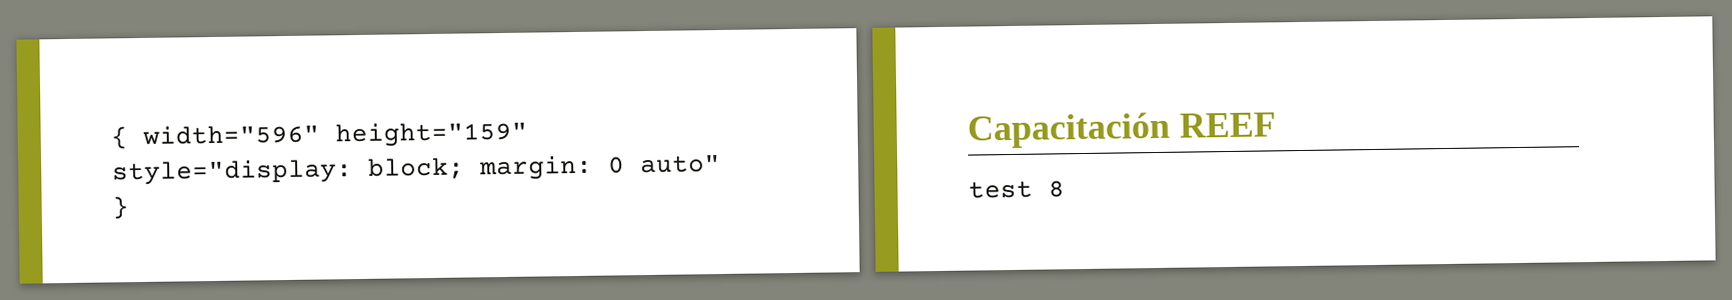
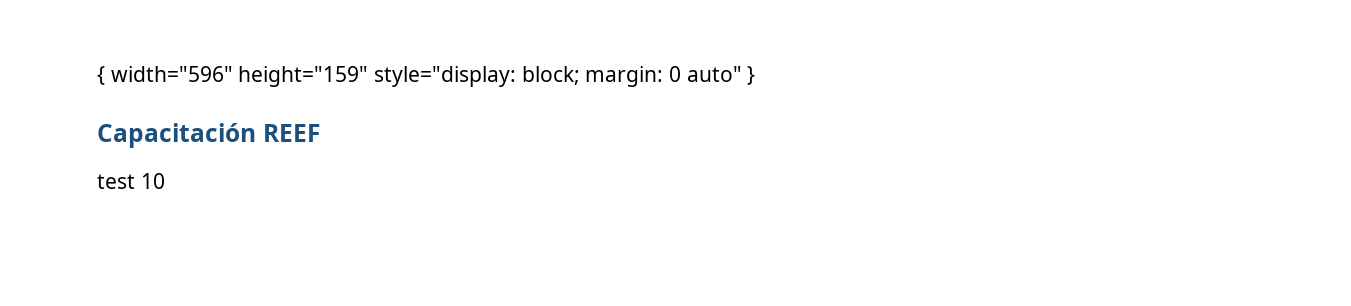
- test 8
+ test 10

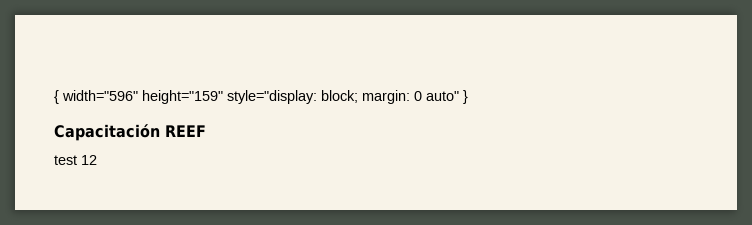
- test 10
+ test 12

